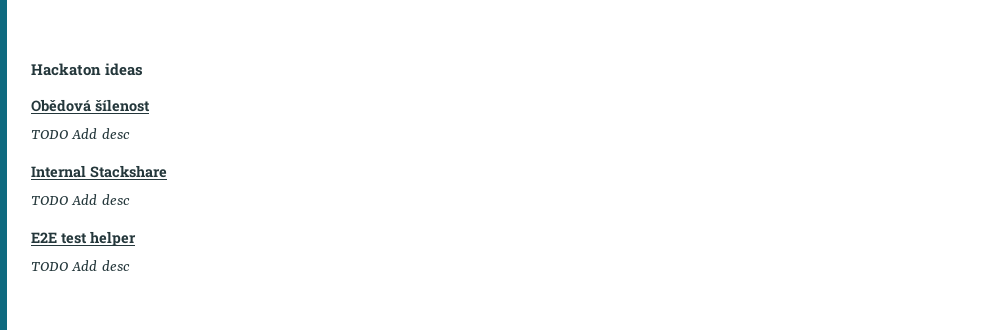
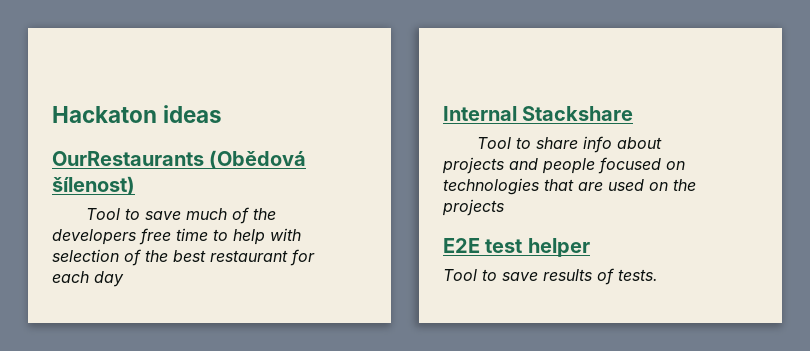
- Obědová šílenost
- TODO Add desc
+ OurRestaurants (Obědová šílenost)
+ Tool to save much of the developers free time to help with selection of the best restaurant for each day
  Internal Stackshare
- TODO Add desc
+ Tool to share info about projects and people focused on technologies that are used on the projects
  E2E test helper
- TODO Add desc
+ Tool to save results of tests.

